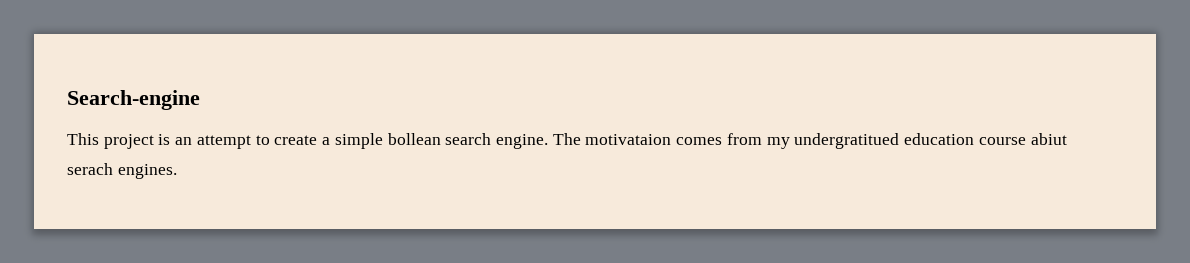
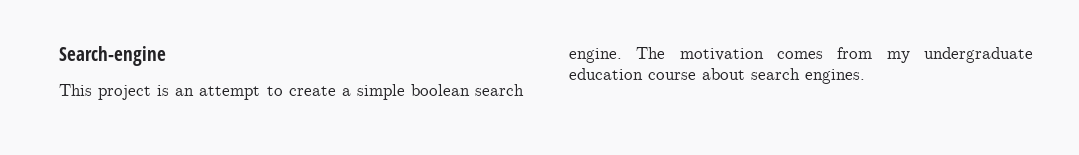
- This project is an attempt to create a simple bollean search engine.
+ This project is an attempt to create a simple boolean search engine.
- The motivataion comes from my undergratitued education course abiut serach engines.
+ The motivation comes from my undergraduate education course about search engines.

